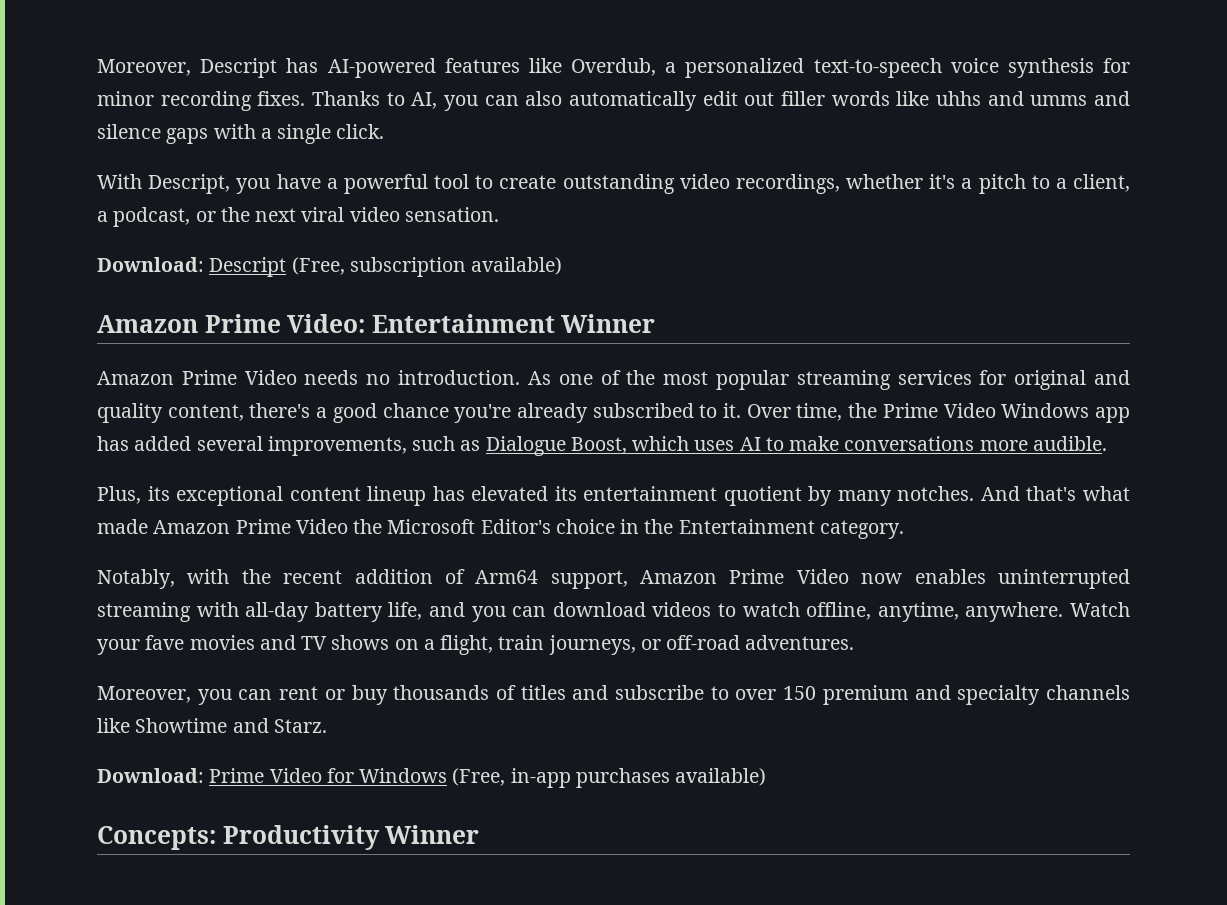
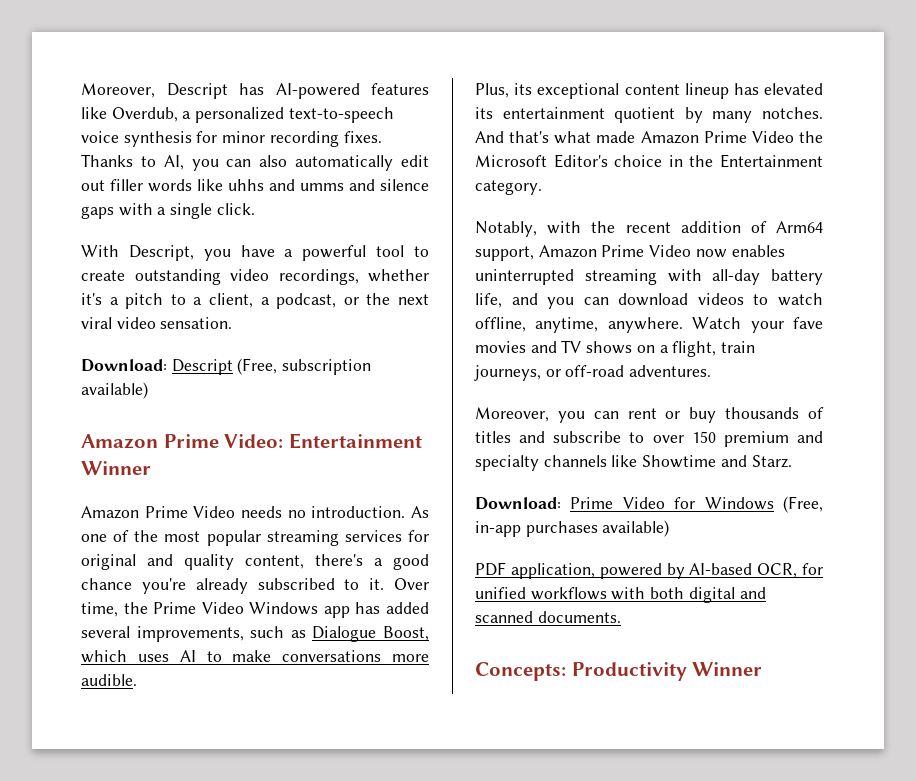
+ PDF application, powered by AI-based OCR, for unified workflows with both digital and scanned documents.

